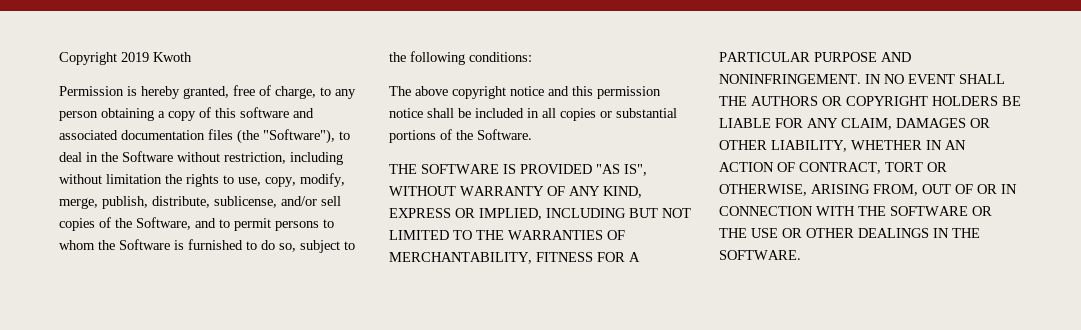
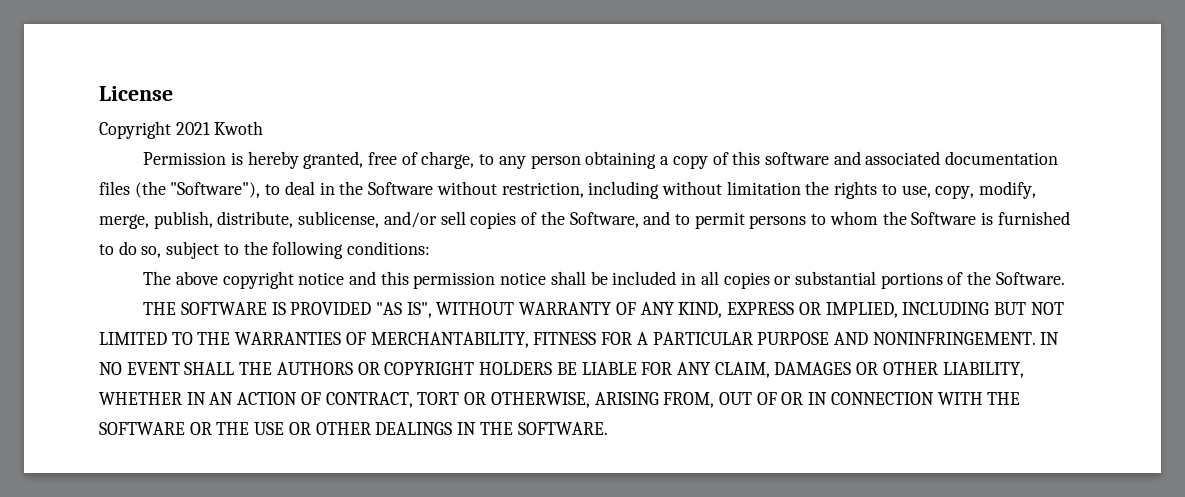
- Copyright 2019 Kwoth
+ License
+ Copyright 2021 Kwoth

